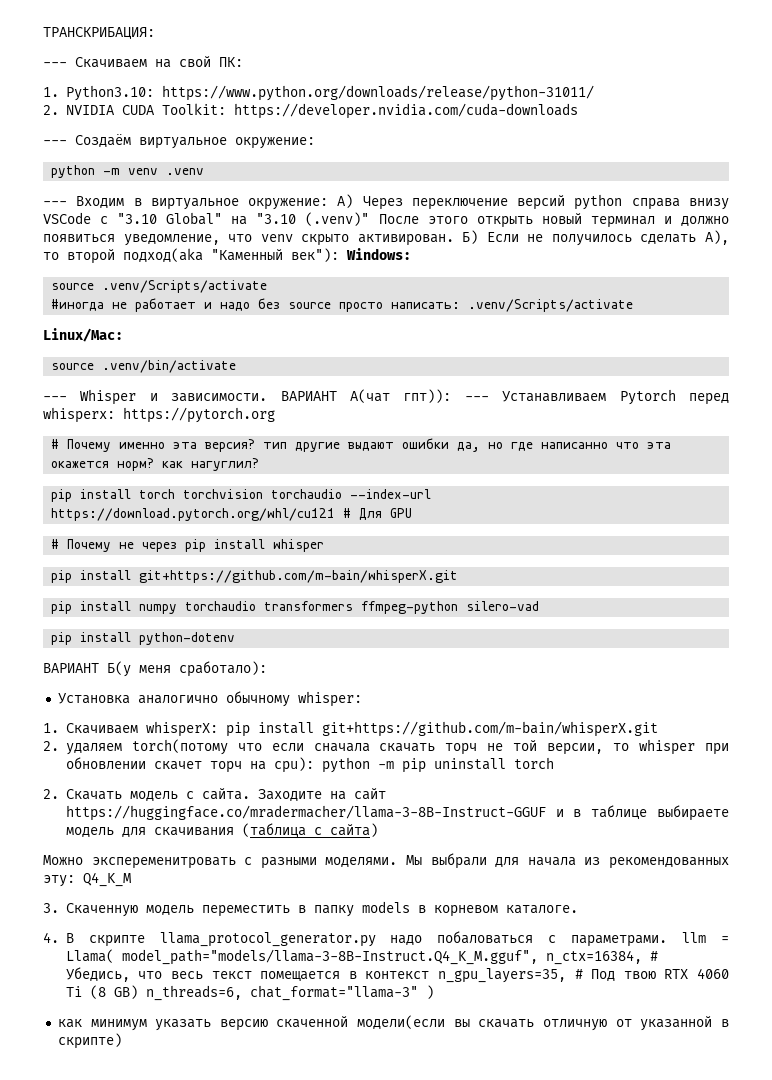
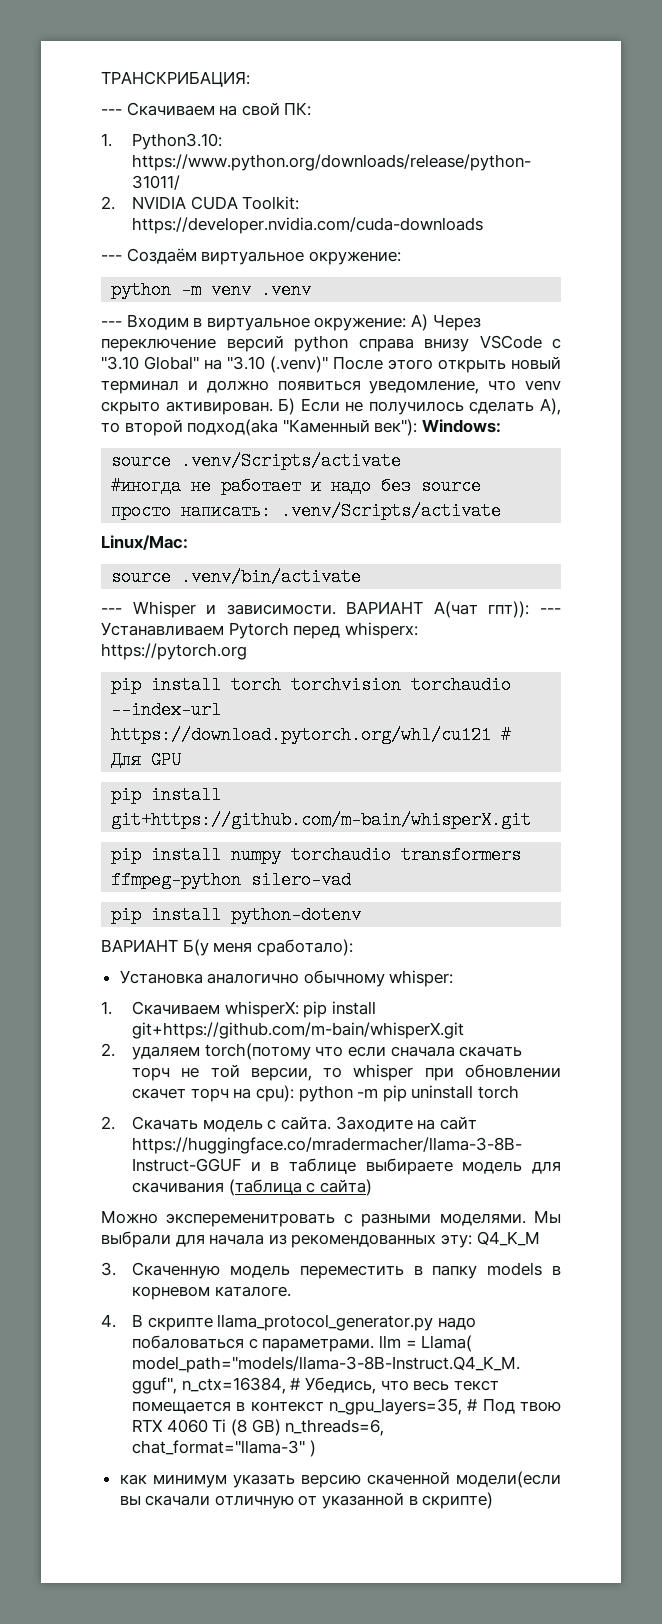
- # Почему именно эта версия? тип другие выдают ошибки да, но где написанно что эта окажется норм? как нагуглил?
- # Почему не через pip install whisper
- как минимум указать версию скаченной модели(если вы скачать отличную от указанной в скрипте)
+ как минимум указать версию скаченной модели(если вы скачали отличную от указанной в скрипте)

